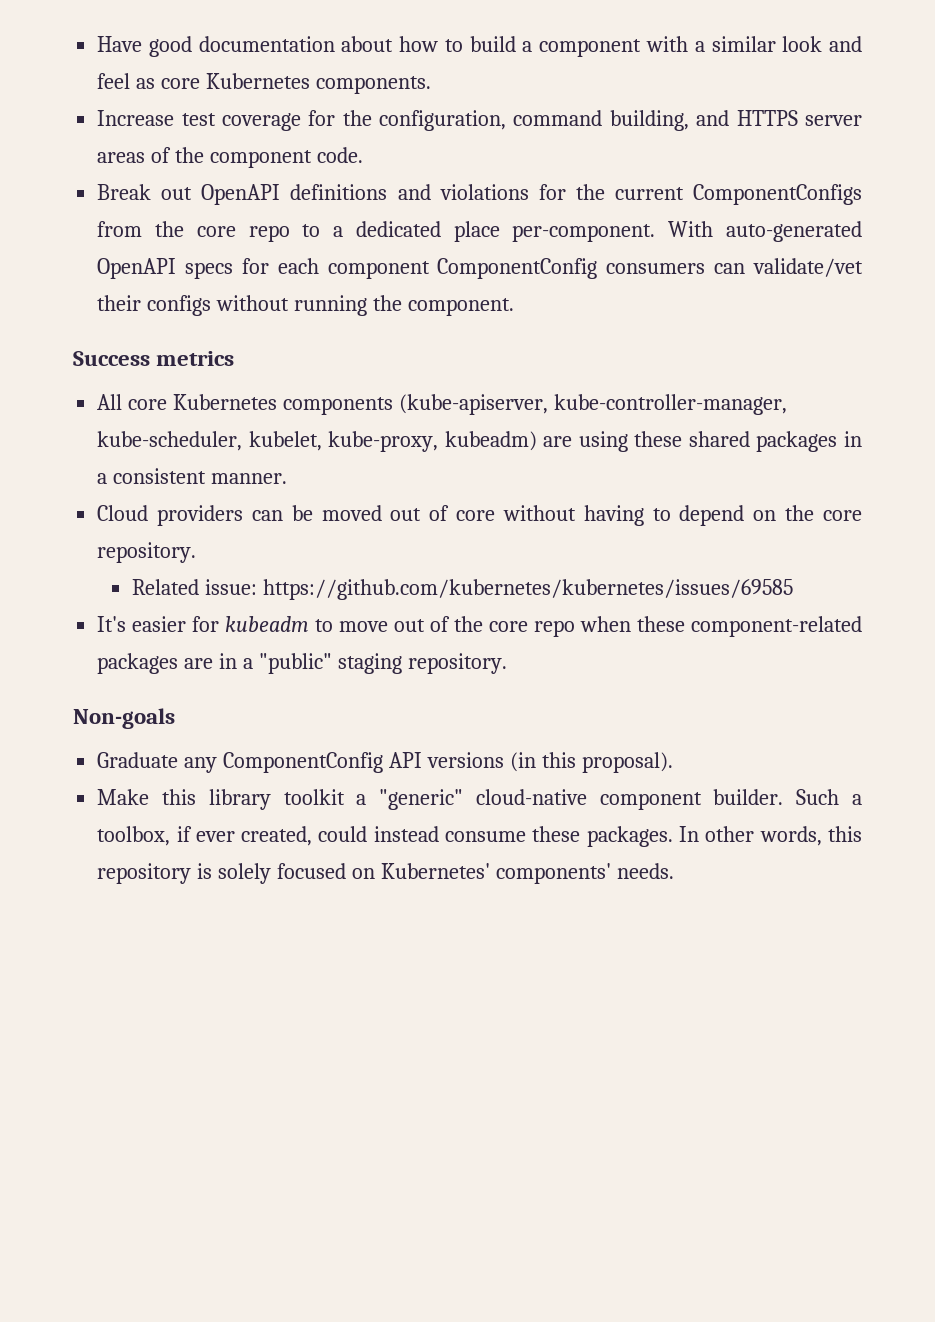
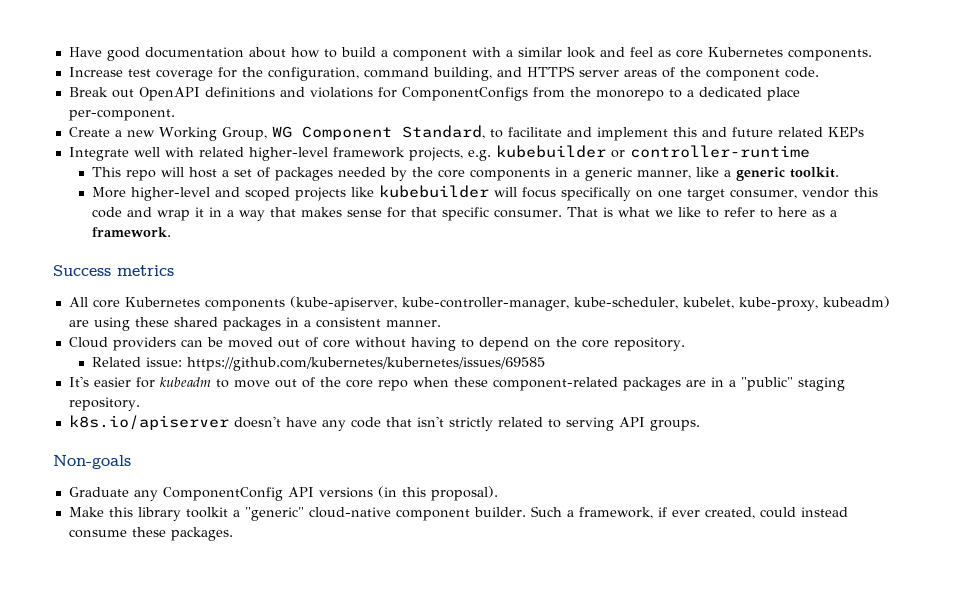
- Break out OpenAPI definitions and violations for the current ComponentConfigs from the core repo to a dedicated place per-component. With auto-generated OpenAPI specs for each component ComponentConfig consumers can validate/vet their configs without running the component.
+ Break out OpenAPI definitions and violations for ComponentConfigs from the monorepo to a dedicated place per-component.
+ Create a new Working Group, WG Component Standard, to facilitate and implement this and future related KEPs
+ Integrate well with related higher-level framework projects, e.g. kubebuilder or controller-runtime
+ This repo will host a set of packages needed by the core components in a generic manner, like a generic toolkit.
+ More higher-level and scoped projects like kubebuilder will focus specifically on one target consumer, vendor this code and wrap it in a way that makes sense for that specific consumer. That is what we like to refer to here as a framework.
+ k8s.io/apiserver doesn't have any code that isn't strictly related to serving API groups.
- Such a toolbox, if ever created, could instead consume these packages. In other words, this repository is solely focused on Kubernetes' components' needs.
+ Such a framework, if ever created, could instead consume these packages.

